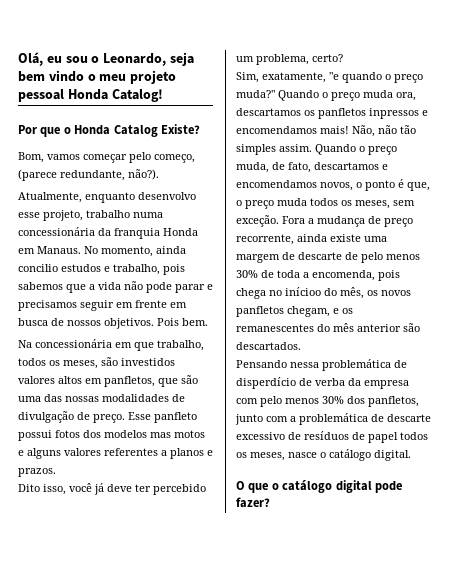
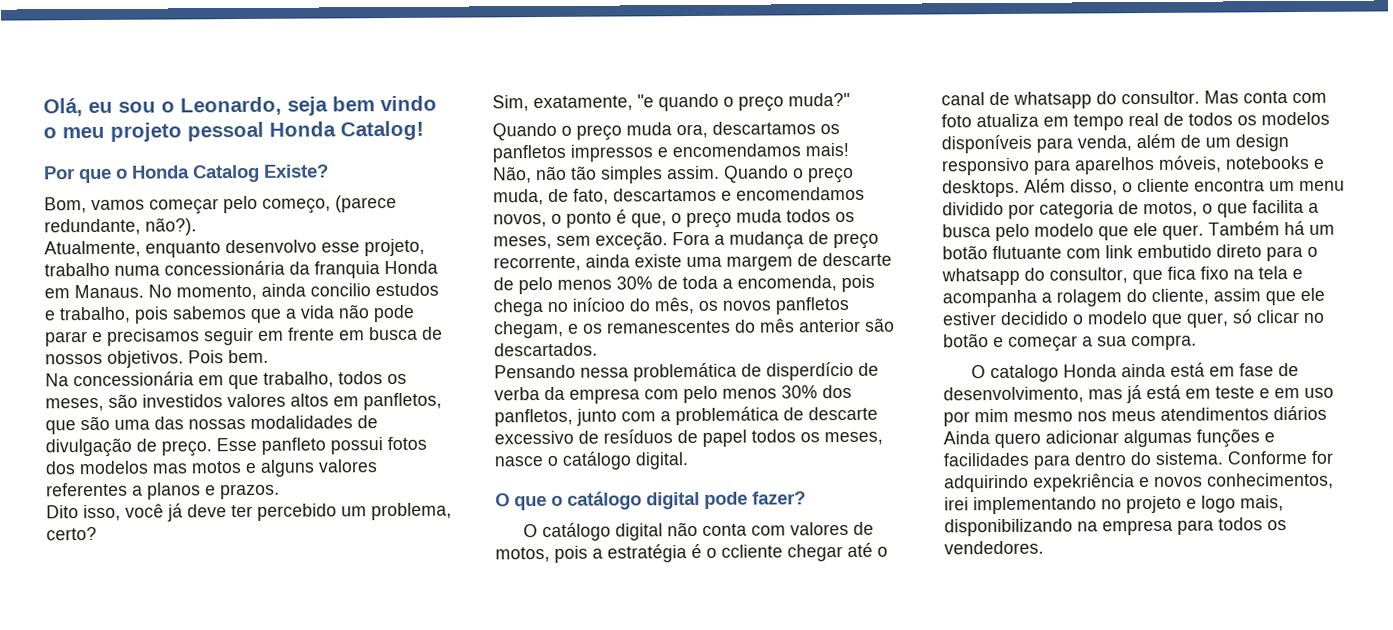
- Sim, exatamente, "e quando o preço muda?" Quando o preço muda ora, descartamos os panfletos inpressos e encomendamos mais! Não, não tão simples assim.
+ Sim, exatamente, "e quando o preço muda?"
+ Quando o preço muda ora, descartamos os panfletos impressos e encomendamos mais!
+ Não, não tão simples assim.
+ O catálogo digital não conta com valores de motos, pois a estratégia é o ccliente chegar até o canal de whatsapp do consultor. Mas conta com foto atualiza em tempo real de todos os modelos disponíveis para venda, além de um design responsivo para aparelhos móveis, notebooks e desktops. Além disso, o cliente encontra um menu dividido por categoria de motos, o que facilita a busca pelo modelo que ele quer. Também há um botão flutuante com link embutido direto para o whatsapp do consultor, que fica fixo na tela e acompanha a rolagem do cliente, assim que ele estiver decidido o modelo que quer, só clicar no botão e começar a sua compra.
+ O catalogo Honda ainda está em fase de desenvolvimento, mas já está em teste e em uso por mim mesmo nos meus atendimentos diários Ainda quero adicionar algumas funções e facilidades para dentro do sistema. Conforme for adquirindo expekriência e novos conhecimentos, irei implementando no projeto e logo mais, disponibilizando na empresa para todos os vendedores.

